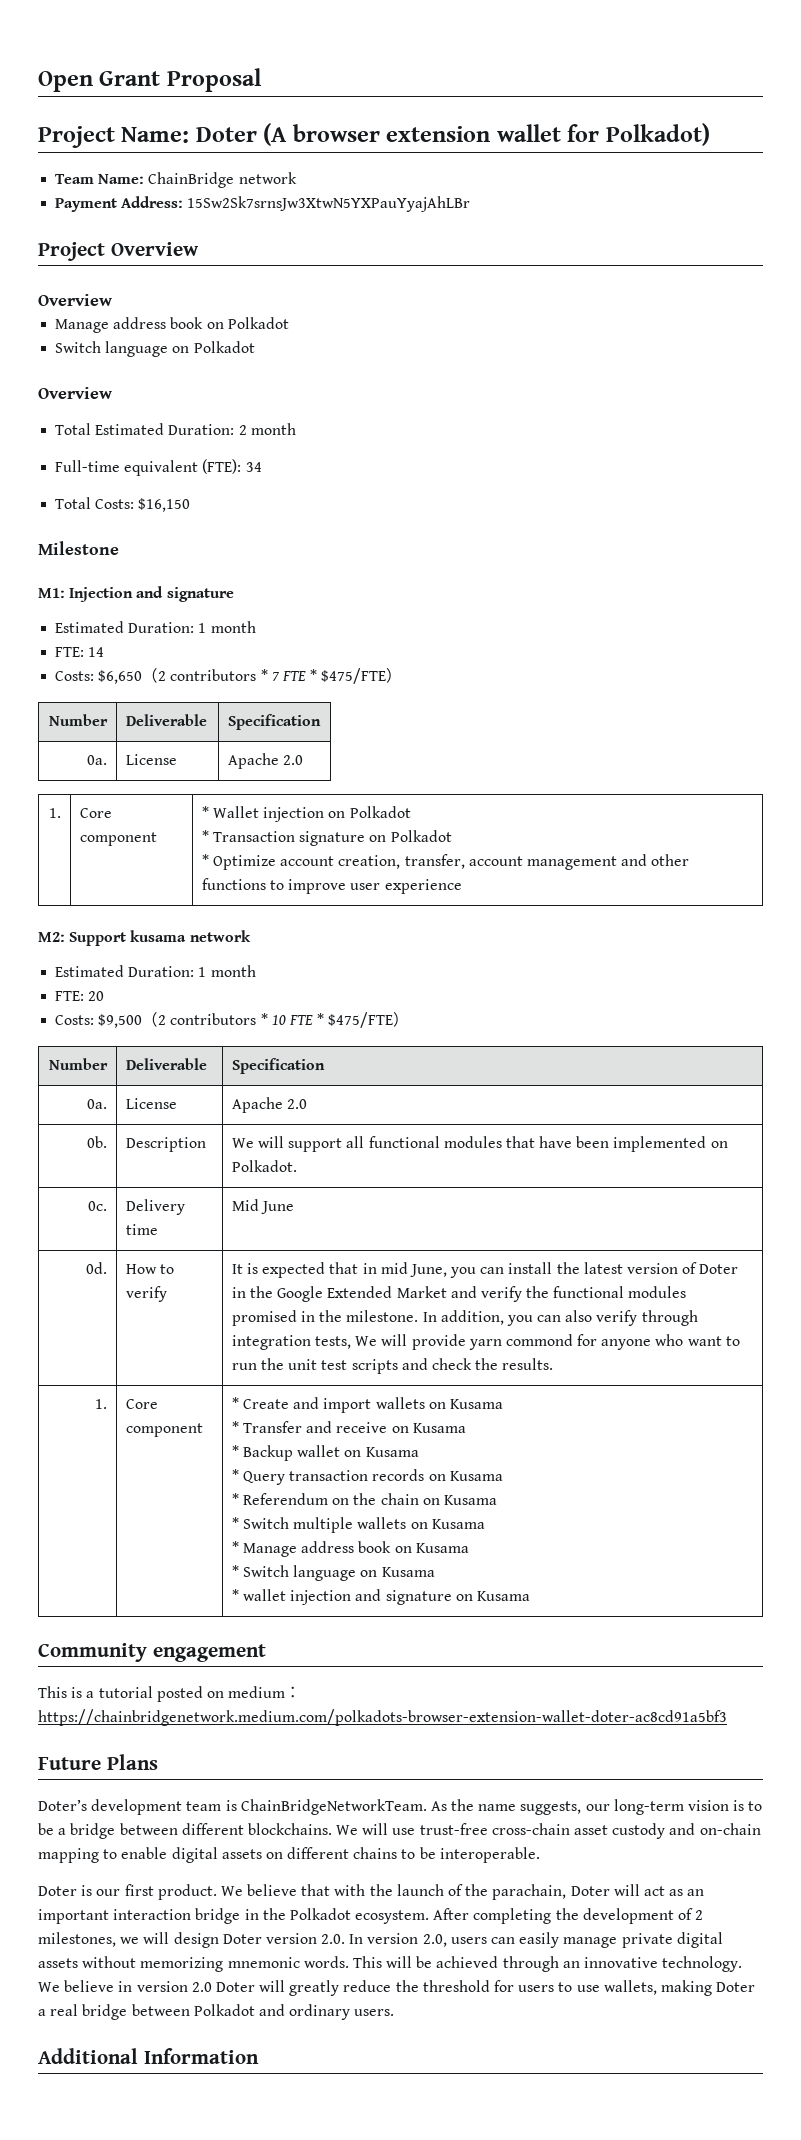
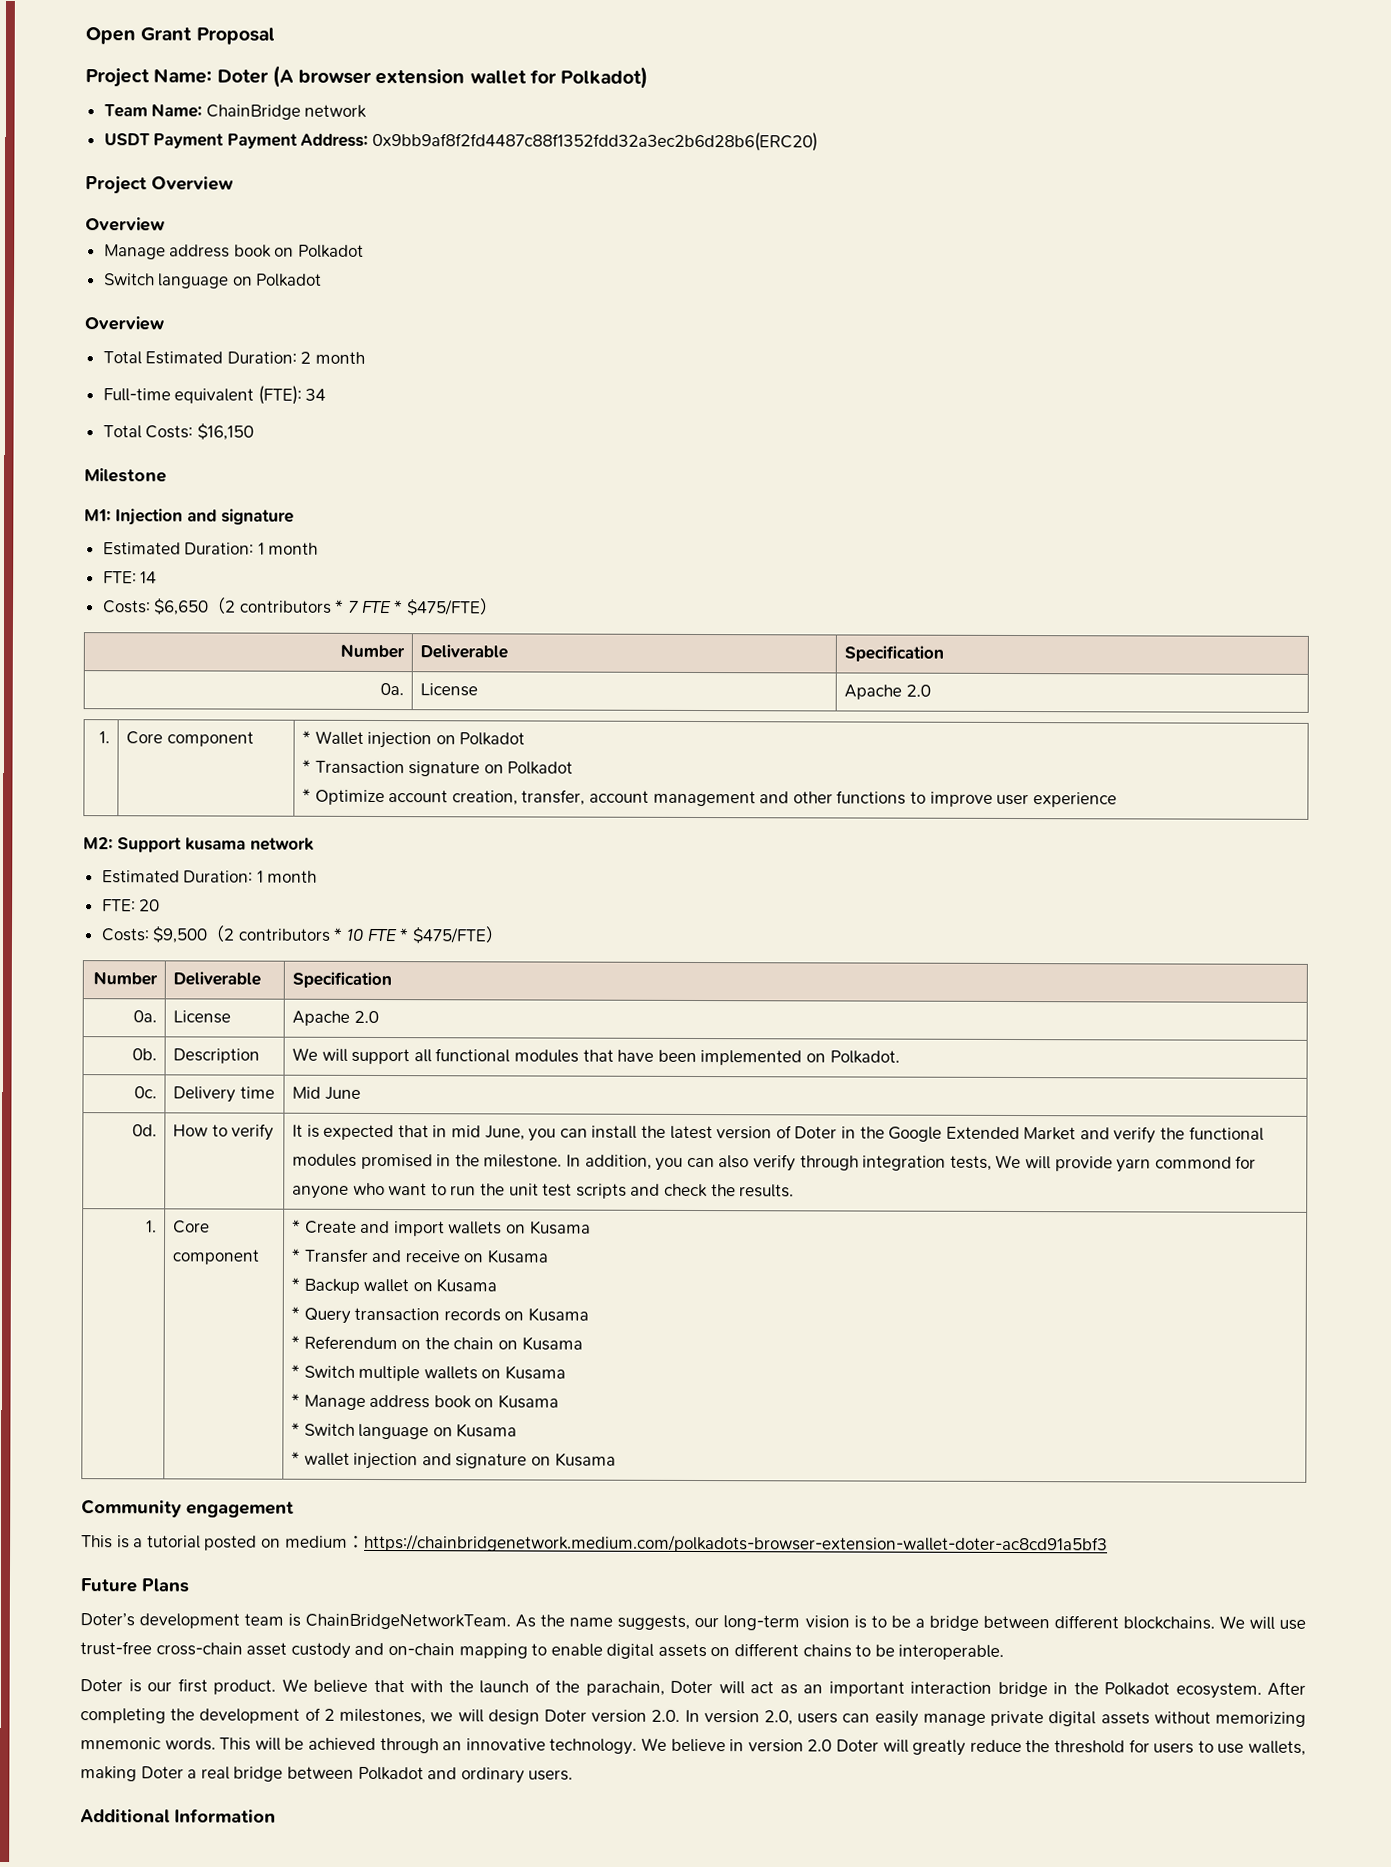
- Payment Address: 15Sw2Sk7srnsJw3XtwN5YXPauYyajAhLBr
+ USDT Payment Payment Address: 0x9bb9af8f2fd4487c88f1352fdd32a3ec2b6d28b6(ERC20)

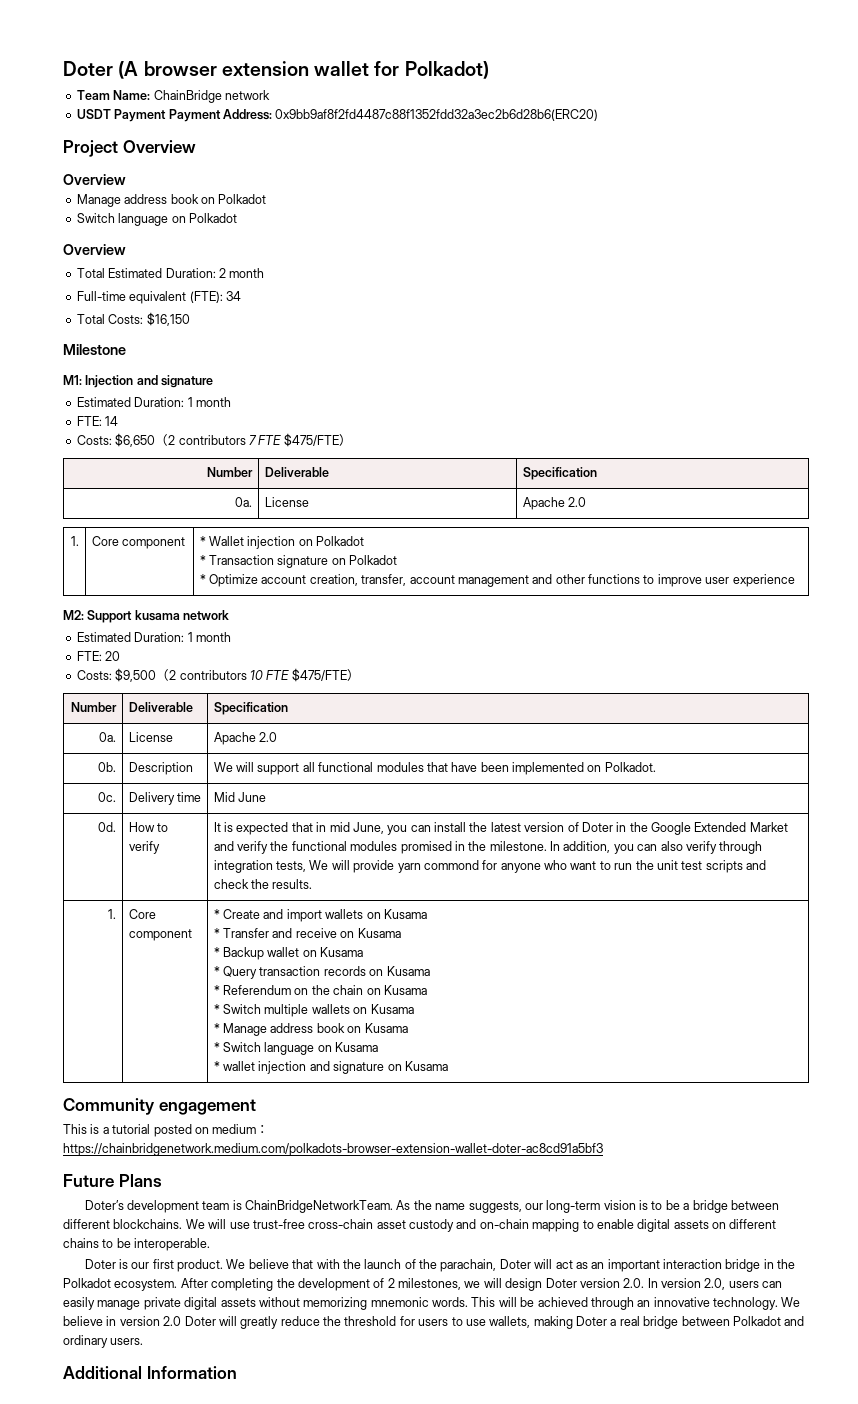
- Open Grant Proposal
- Project Name: Doter (A browser extension wallet for Polkadot)
+ Doter (A browser extension wallet for Polkadot)
- Costs: $6,650（2 contributors * 7 FTE * $475/FTE）
+ Costs: $6,650（2 contributors 7 FTE $475/FTE）
- Costs: $9,500（2 contributors * 10 FTE * $475/FTE）
+ Costs: $9,500（2 contributors 10 FTE $475/FTE）

